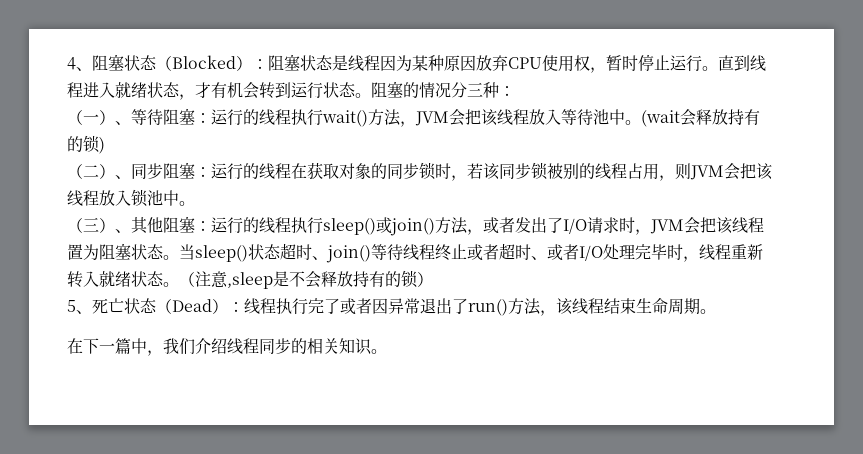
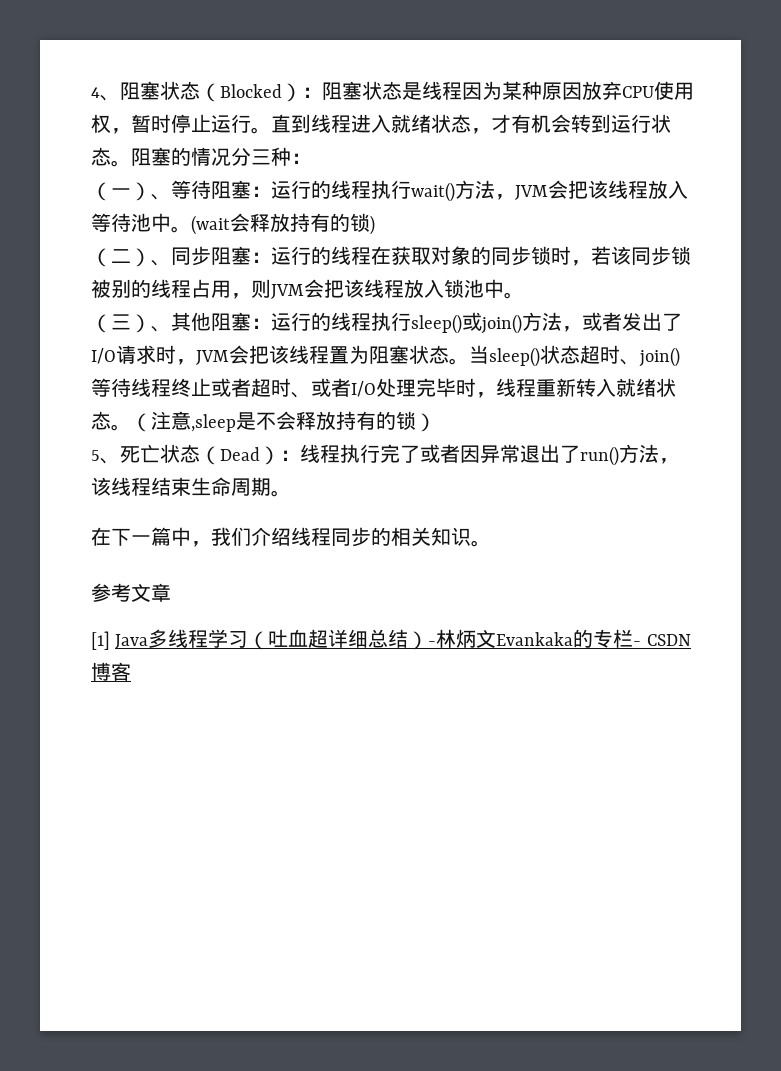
+ 参考文章
+ [1] Java多线程学习（吐血超详细总结）-林炳文Evankaka的专栏- CSDN博客

